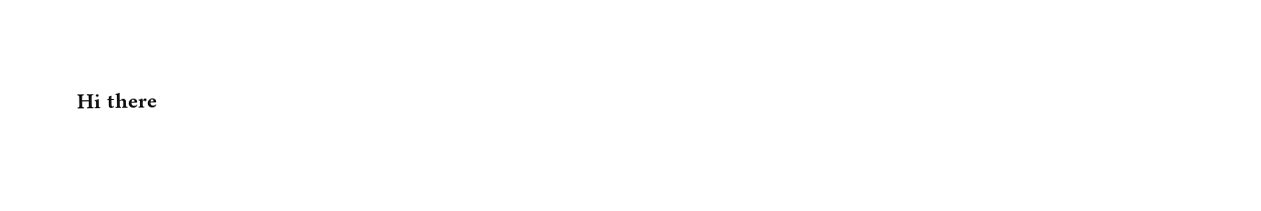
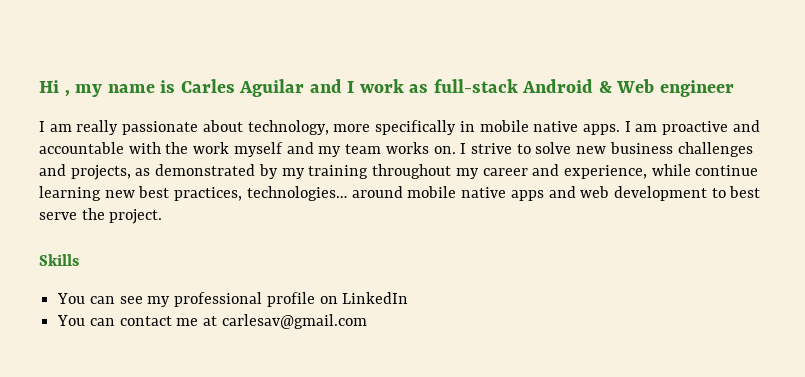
- Hi there
+ Hi , my name is Carles Aguilar and I work as full-stack Android & Web engineer
+ I am really passionate about technology, more specifically in mobile native apps. I am proactive and accountable with the work myself and my team works on. I strive to solve new business challenges and projects, as demonstrated by my training throughout my career and experience, while continue learning new best practices, technologies… around mobile native apps and web development to best serve the project.
+ Skills
+ You can see my professional profile on LinkedIn
+ You can contact me at carlesav@gmail.com

